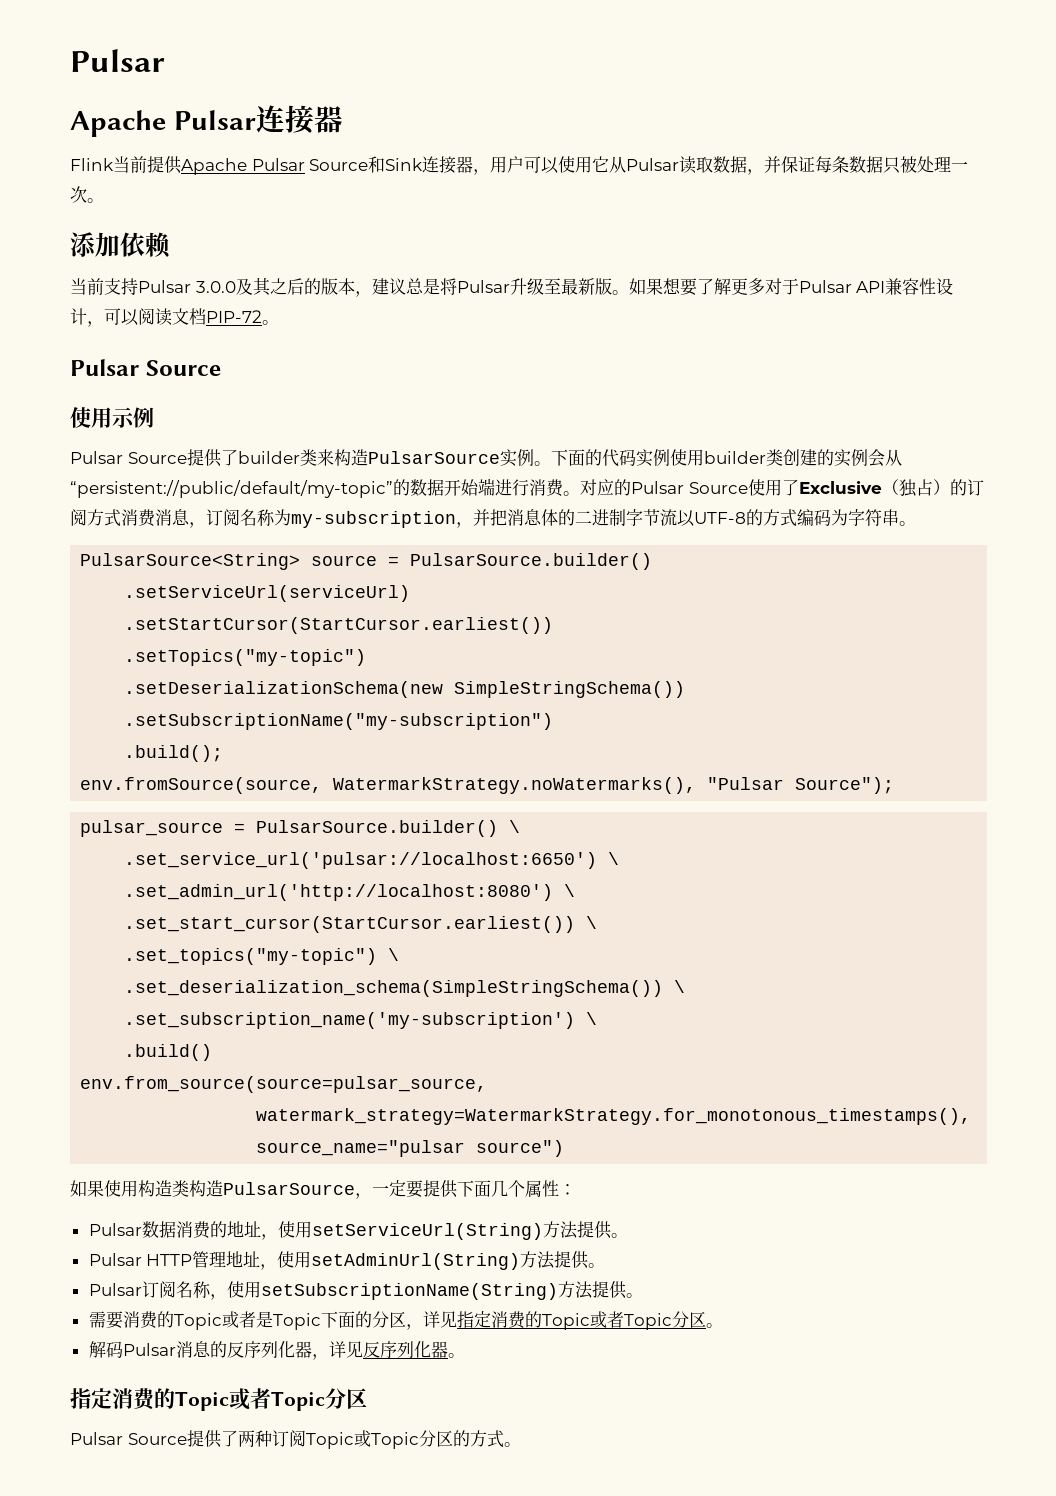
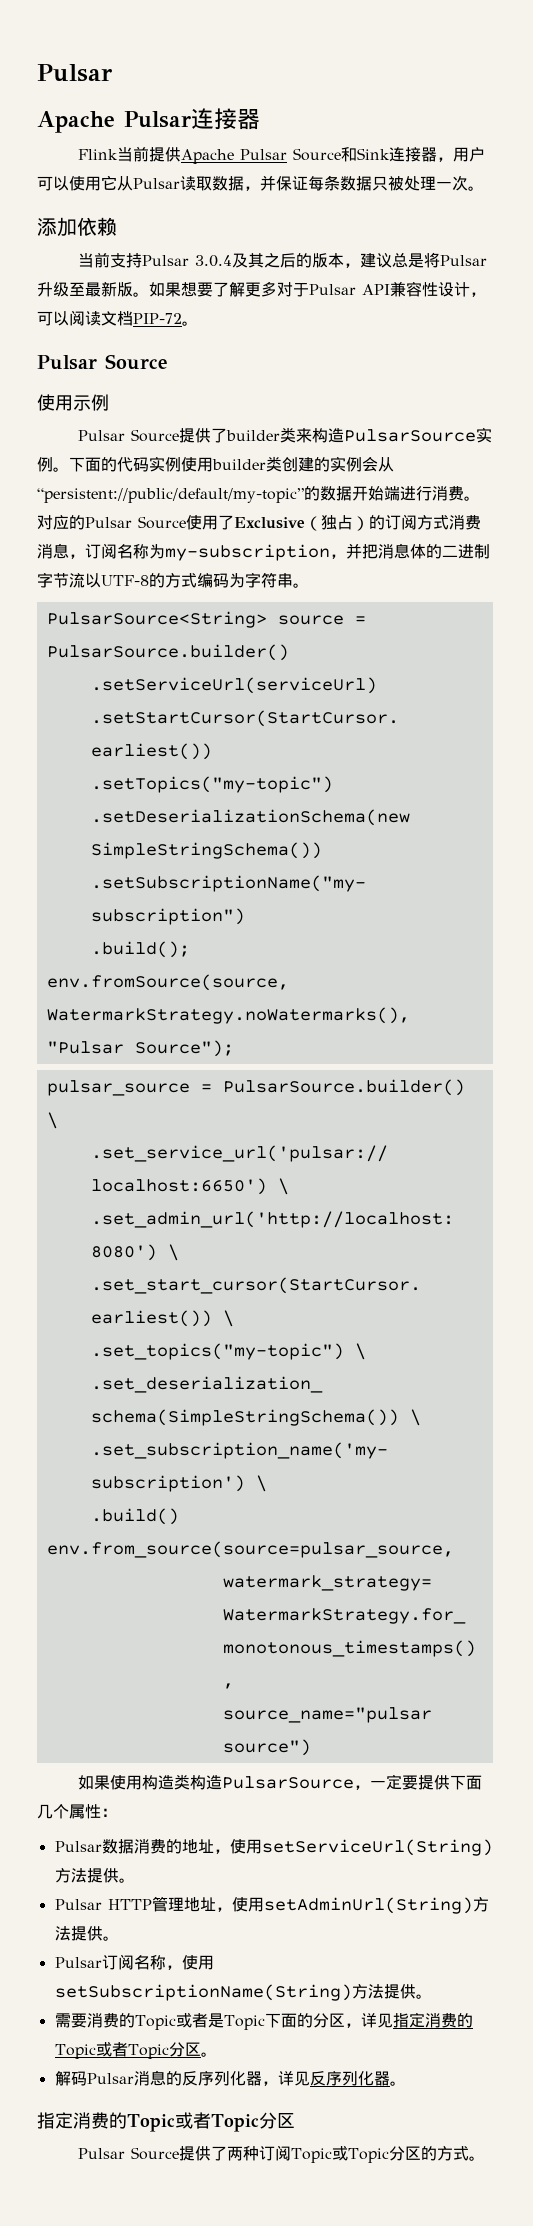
- 当前支持Pulsar 3.0.0及其之后的版本，建议总是将Pulsar升级至最新版。
+ 当前支持Pulsar 3.0.4及其之后的版本，建议总是将Pulsar升级至最新版。

